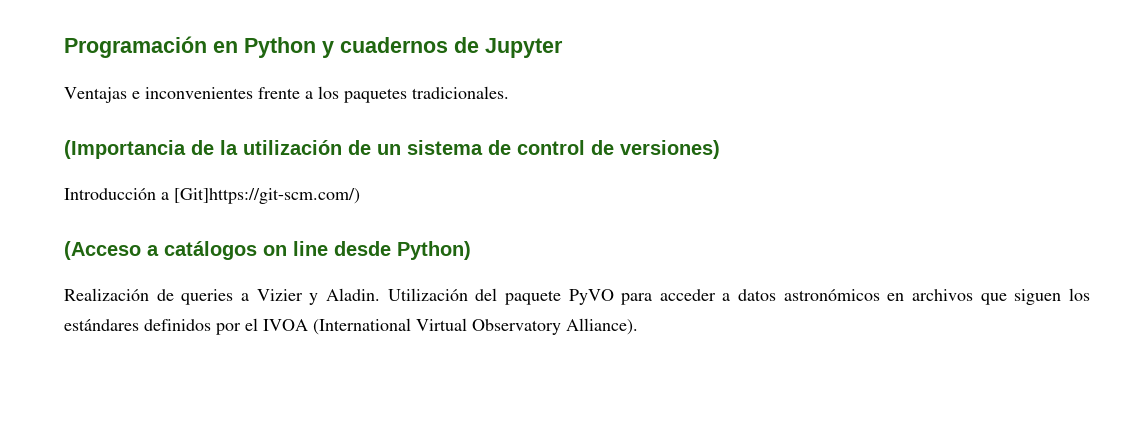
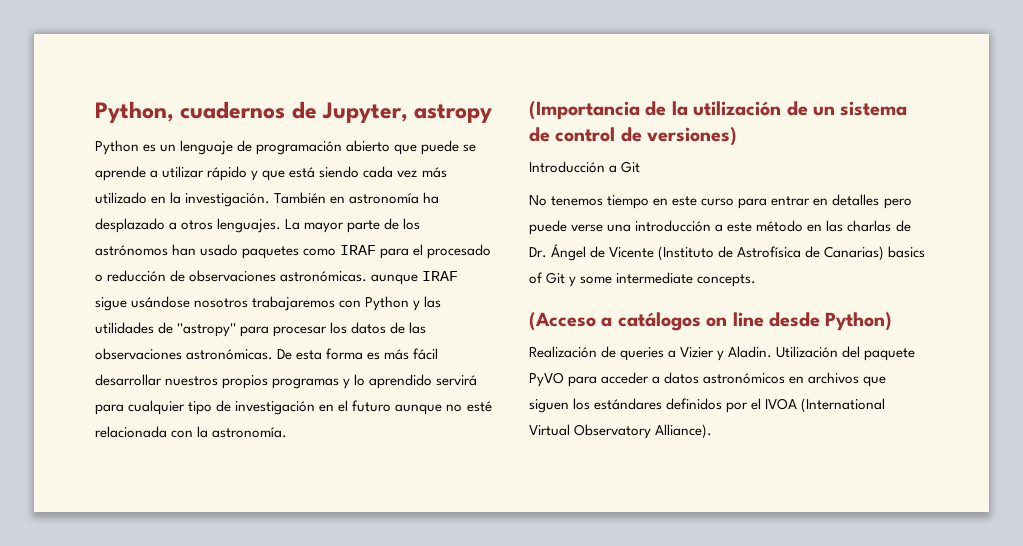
- Programación en Python y cuadernos de Jupyter
- Ventajas e inconvenientes frente a los paquetes tradicionales.
+ Python, cuadernos de Jupyter, astropy
+ Python es un lenguaje de programación abierto que puede se aprende a utilizar rápido y que está siendo cada vez más utilizado en la investigación. También en astronomía ha desplazado a otros lenguajes. La mayor parte de los astrónomos han usado paquetes como IRAF para el procesado o reducción de observaciones astronómicas. aunque IRAF sigue usándose nosotros trabajaremos con Python y las utilidades de ''astropy'' para procesar los datos de las observaciones astronómicas. De esta forma es más fácil desarrollar nuestros propios programas y lo aprendido servirá para cualquier tipo de investigación en el futuro aunque no esté relacionada con la astronomía.
- Introducción a [Git]https://git-scm.com/)
+ Introducción a Git
+ No tenemos tiempo en este curso para entrar en detalles pero puede verse una introducción a este método en las charlas de Dr. Ángel de Vicente (Instituto de Astrofísica de Canarias) basics of Git y some intermediate concepts.

